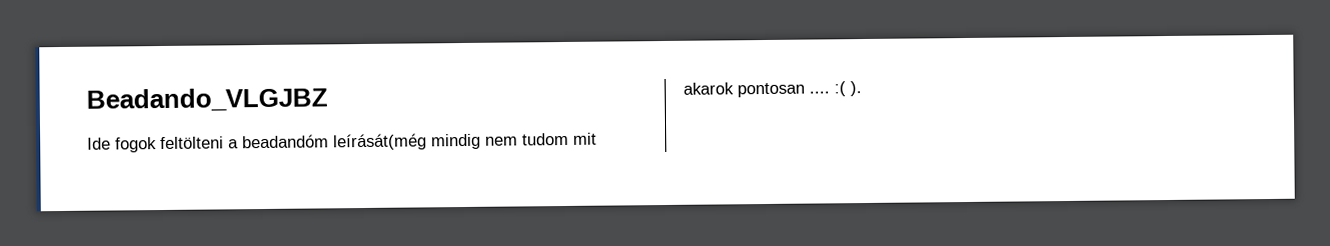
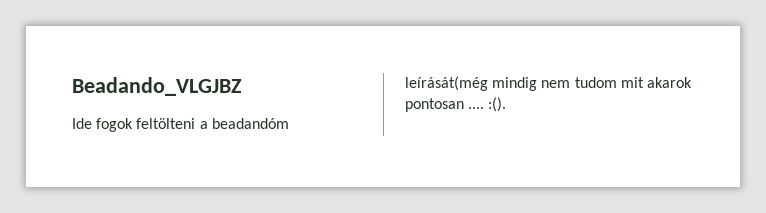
- Ide fogok feltölteni a beadandóm leírását(még mindig nem tudom mit akarok pontosan .... :( ).
+ Ide fogok feltölteni a beadandóm leírását(még mindig nem tudom mit akarok pontosan .... :().

